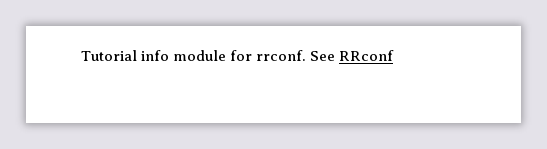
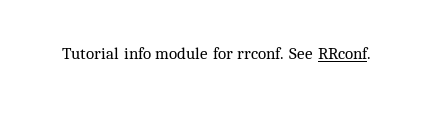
- See RRconf
+ See RRconf.

